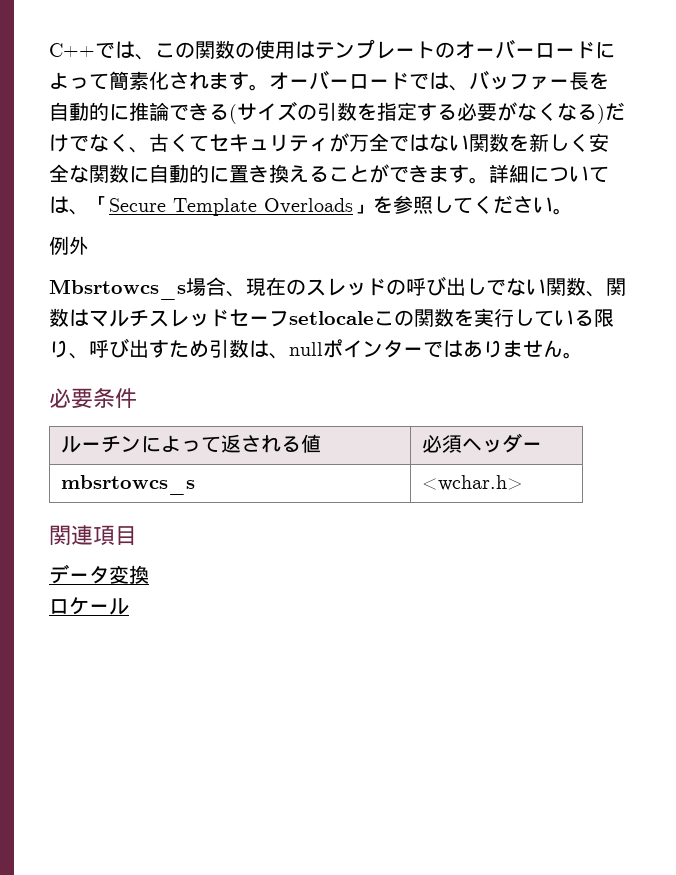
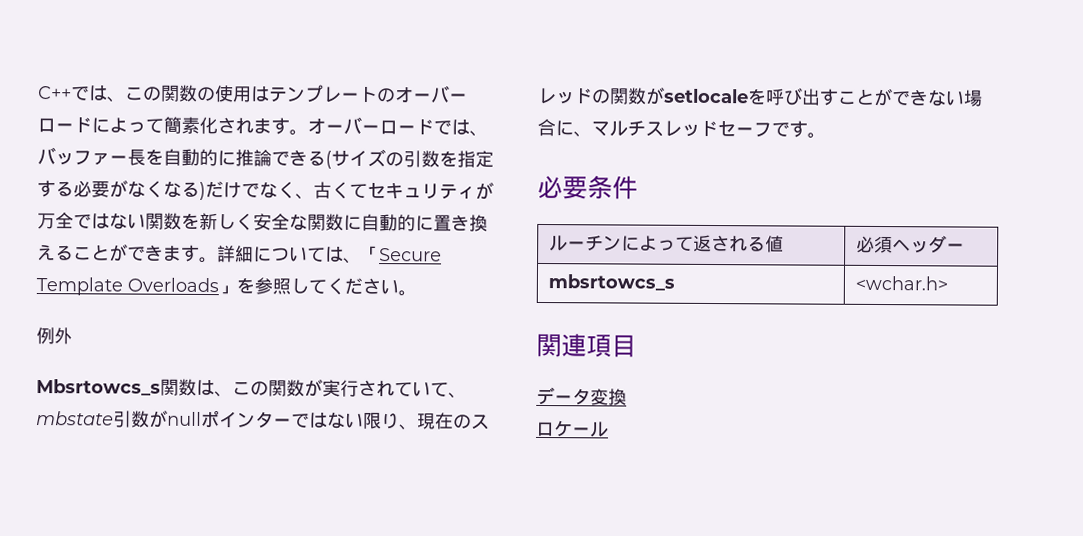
- Mbsrtowcs_s場合、現在のスレッドの呼び出しでない関数、関数はマルチスレッドセーフsetlocaleこの関数を実行している限り、呼び出すため引数は、nullポインターではありません。
+ Mbsrtowcs_s関数は、この関数が実行されていて、mbstate引数がnullポインターではない限り、現在のスレッドの関数がsetlocaleを呼び出すことができない場合に、マルチスレッドセーフです。

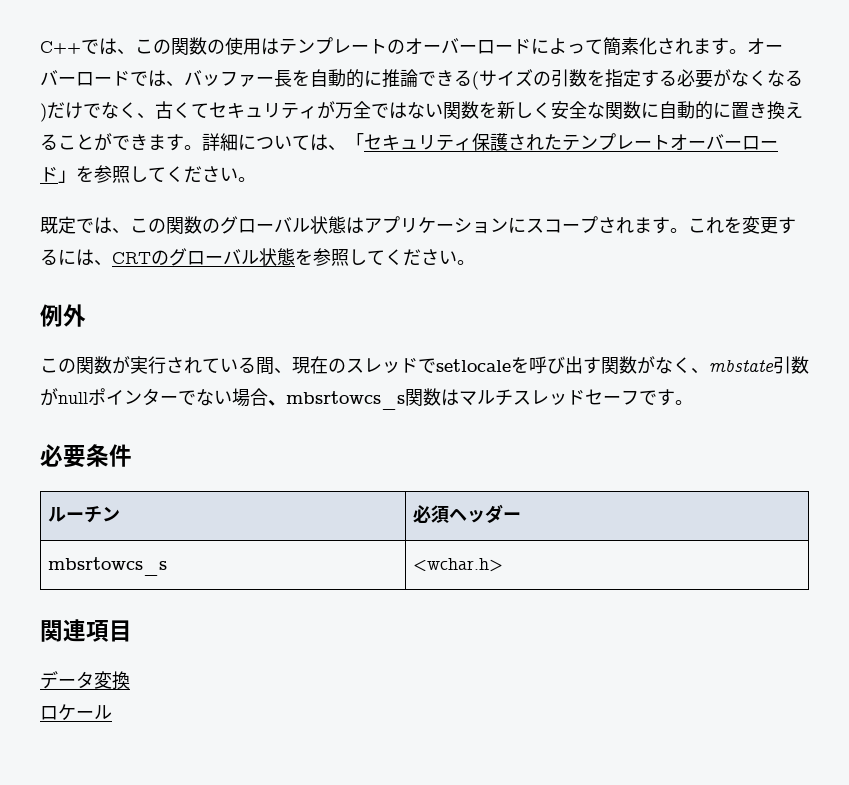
- 詳細については、「Secure Template Overloads」を参照してください。
+ 詳細については、「セキュリティ保護されたテンプレートオーバーロード」を参照してください。
+ 既定では、この関数のグローバル状態はアプリケーションにスコープされます。これを変更するには、CRTのグローバル状態を参照してください。
  例外
- Mbsrtowcs_s関数は、この関数が実行されていて、mbstate引数がnullポインターではない限り、現在のスレッドの関数がsetlocaleを呼び出すことができない場合に、マルチスレッドセーフです。
+ この関数が実行されている間、現在のスレッドでsetlocaleを呼び出す関数がなく、mbstate引数がnullポインターでない場合、mbsrtowcs_s関数はマルチスレッドセーフです。
- ルーチンによって返される値 | 必須ヘッダー
+ ルーチン | 必須ヘッダー

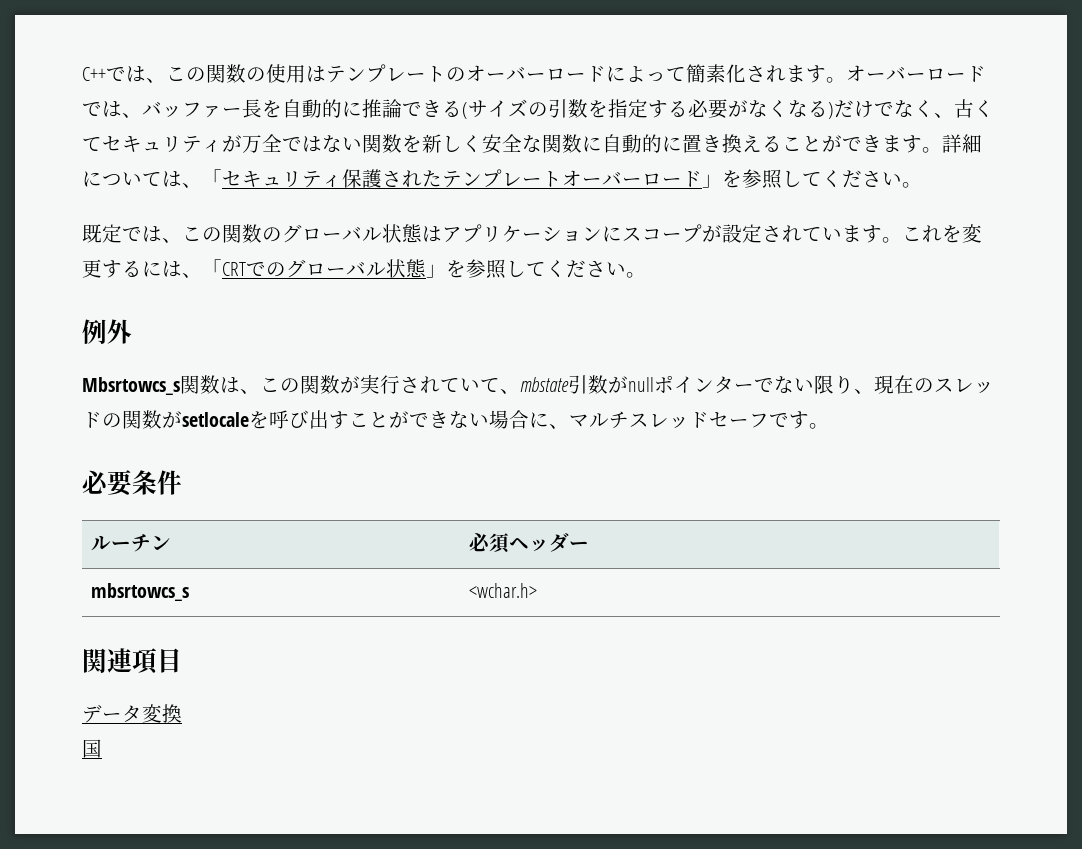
- 既定では、この関数のグローバル状態はアプリケーションにスコープされます。
+ 既定では、この関数のグローバル状態はアプリケーションにスコープが設定されています。
- これを変更するには、CRTのグローバル状態を参照してください。
+ これを変更するには、「CRTでのグローバル状態」を参照してください。
- この関数が実行されている間、現在のスレッドでsetlocaleを呼び出す関数がなく、mbstate引数がnullポインターでない場合、mbsrtowcs_s関数はマルチスレッドセーフです。
+ Mbsrtowcs_s関数は、この関数が実行されていて、mbstate引数がnullポインターでない限り、現在のスレッドの関数がsetlocaleを呼び出すことができない場合に、マルチスレッドセーフです。
- ロケール
+ 国

